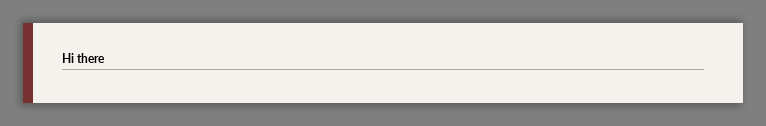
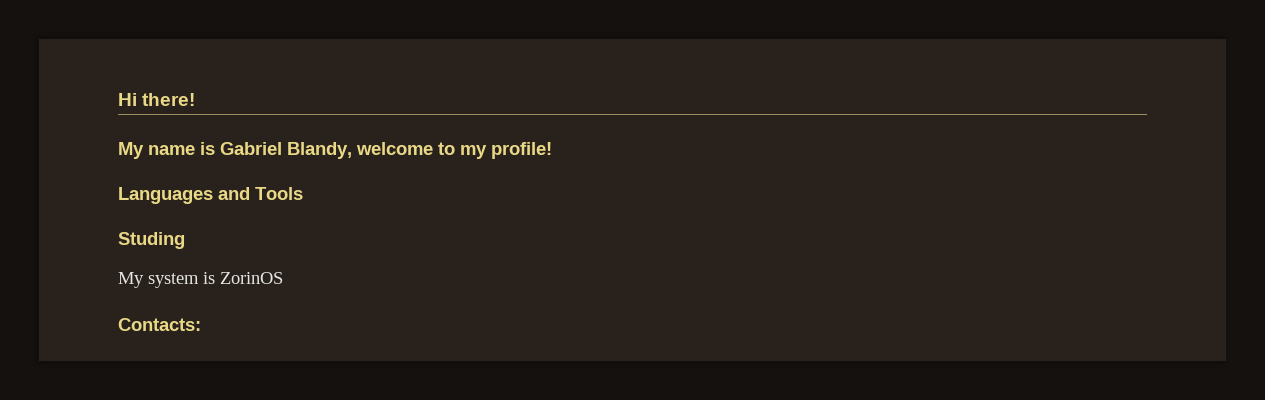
- Hi there
+ Hi there!
+ My name is Gabriel Blandy, welcome to my profile!
+ Languages and Tools
+ Studing
+ My system is ZorinOS
+ Contacts:

